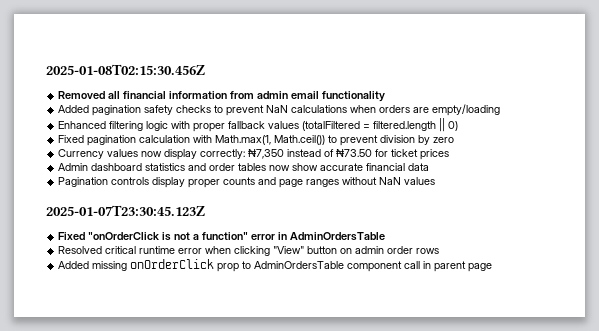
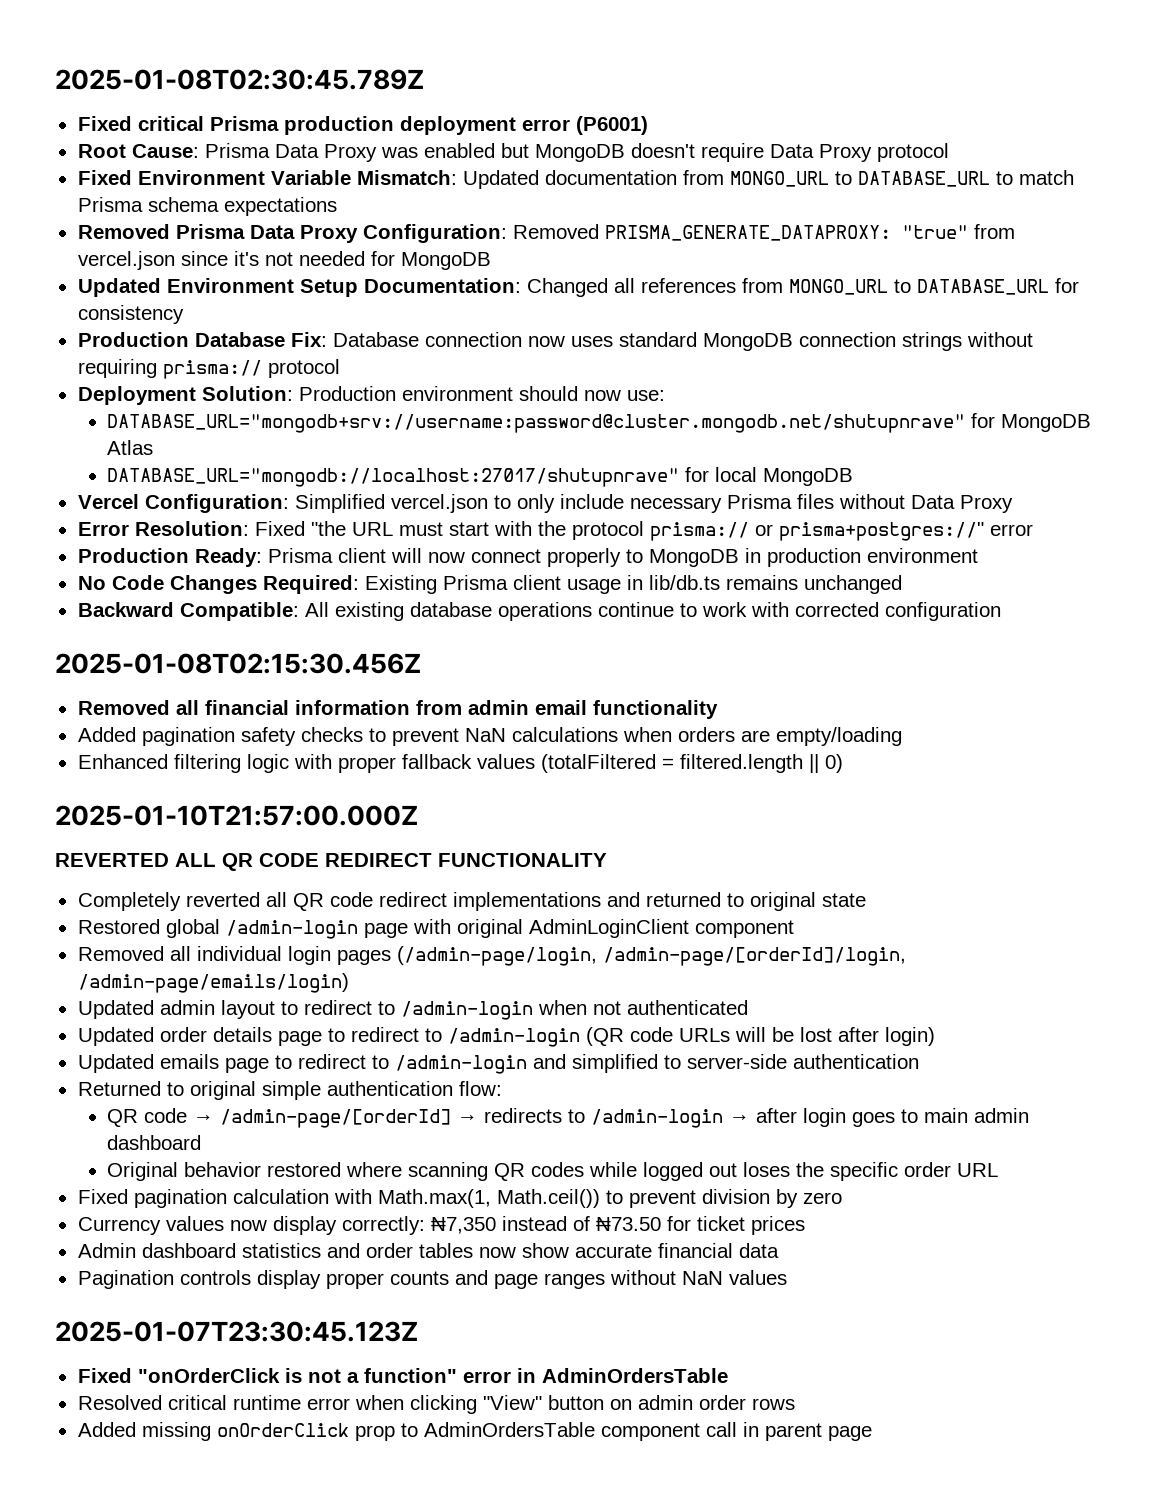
+ 2025-01-08T02:30:45.789Z
+ Fixed critical Prisma production deployment error (P6001)
+ Root Cause: Prisma Data Proxy was enabled but MongoDB doesn't require Data Proxy protocol
+ Fixed Environment Variable Mismatch: Updated documentation from MONGO_URL to DATABASE_URL to match Prisma schema expectations
+ Removed Prisma Data Proxy Configuration: Removed PRISMA_GENERATE_DATAPROXY: "true" from vercel.json since it's not needed for MongoDB
+ Updated Environment Setup Documentation: Changed all references from MONGO_URL to DATABASE_URL for consistency
+ Production Database Fix: Database connection now uses standard MongoDB connection strings without requiring prisma:// protocol
+ Deployment Solution: Production environment should now use:
+ DATABASE_URL="mongodb+srv://username:password@cluster.mongodb.net/shutupnrave" for MongoDB Atlas
+ DATABASE_URL="mongodb://localhost:27017/shutupnrave" for local MongoDB
+ Vercel Configuration: Simplified vercel.json to only include necessary Prisma files without Data Proxy
+ Error Resolution: Fixed "the URL must start with the protocol prisma:// or prisma+postgres://" error
+ Production Ready: Prisma client will now connect properly to MongoDB in production environment
+ No Code Changes Required: Existing Prisma client usage in lib/db.ts remains unchanged
+ Backward Compatible: All existing database operations continue to work with corrected configuration
+ 2025-01-10T21:57:00.000Z
+ REVERTED ALL QR CODE REDIRECT FUNCTIONALITY
+ Completely reverted all QR code redirect implementations and returned to original state
+ Restored global /admin-login page with original AdminLoginClient component
+ Removed all individual login pages (/admin-page/login, /admin-page/[orderId]/login, /admin-page/emails/login)
+ Updated admin layout to redirect to /admin-login when not authenticated
+ Updated order details page to redirect to /admin-login (QR code URLs will be lost after login)
+ Updated emails page to redirect to /admin-login and simplified to server-side authentication
+ Returned to original simple authentication flow:
+ QR code → /admin-page/[orderId] → redirects to /admin-login → after login goes to main admin dashboard
+ Original behavior restored where scanning QR codes while logged out loses the specific order URL

